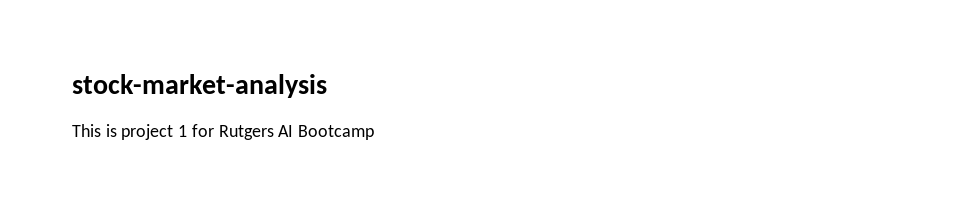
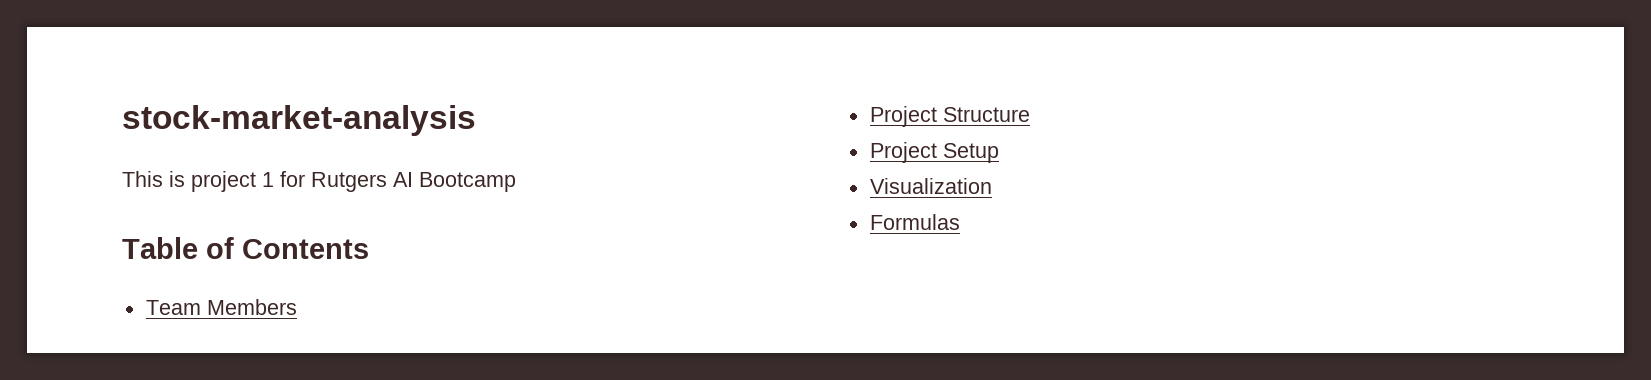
+ Table of Contents
+ Team Members
+ Project Structure
+ Project Setup
+ Visualization
+ Formulas

